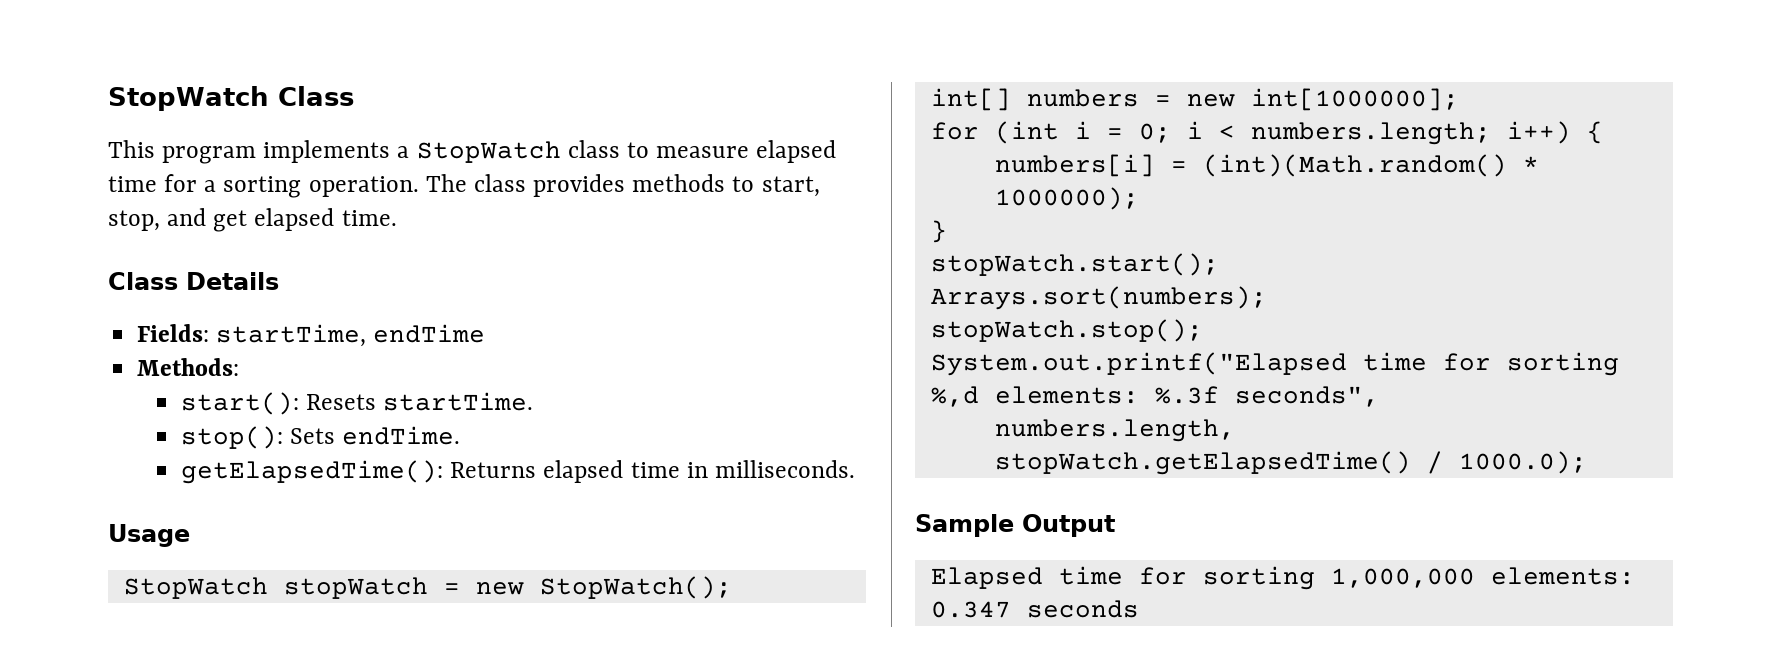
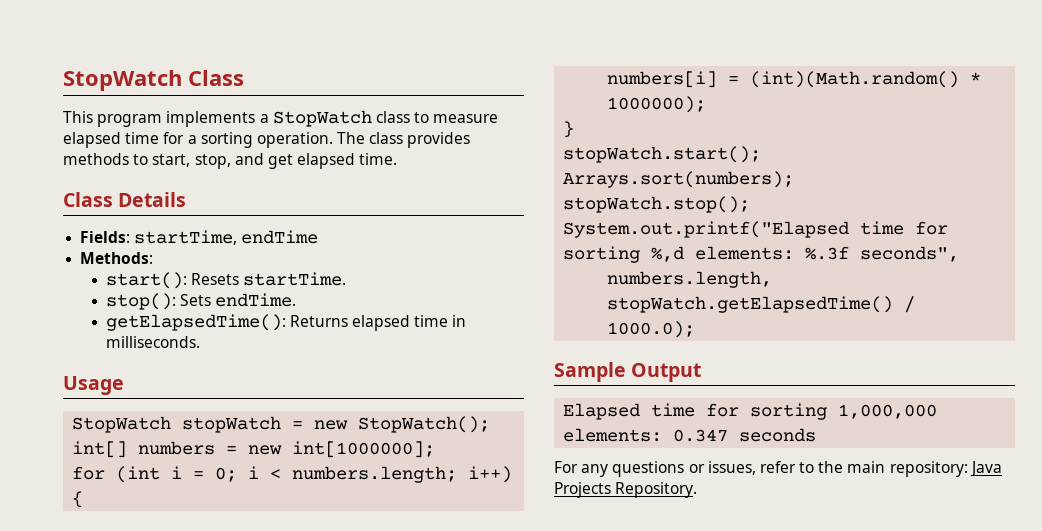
+ For any questions or issues, refer to the main repository: Java Projects Repository.

